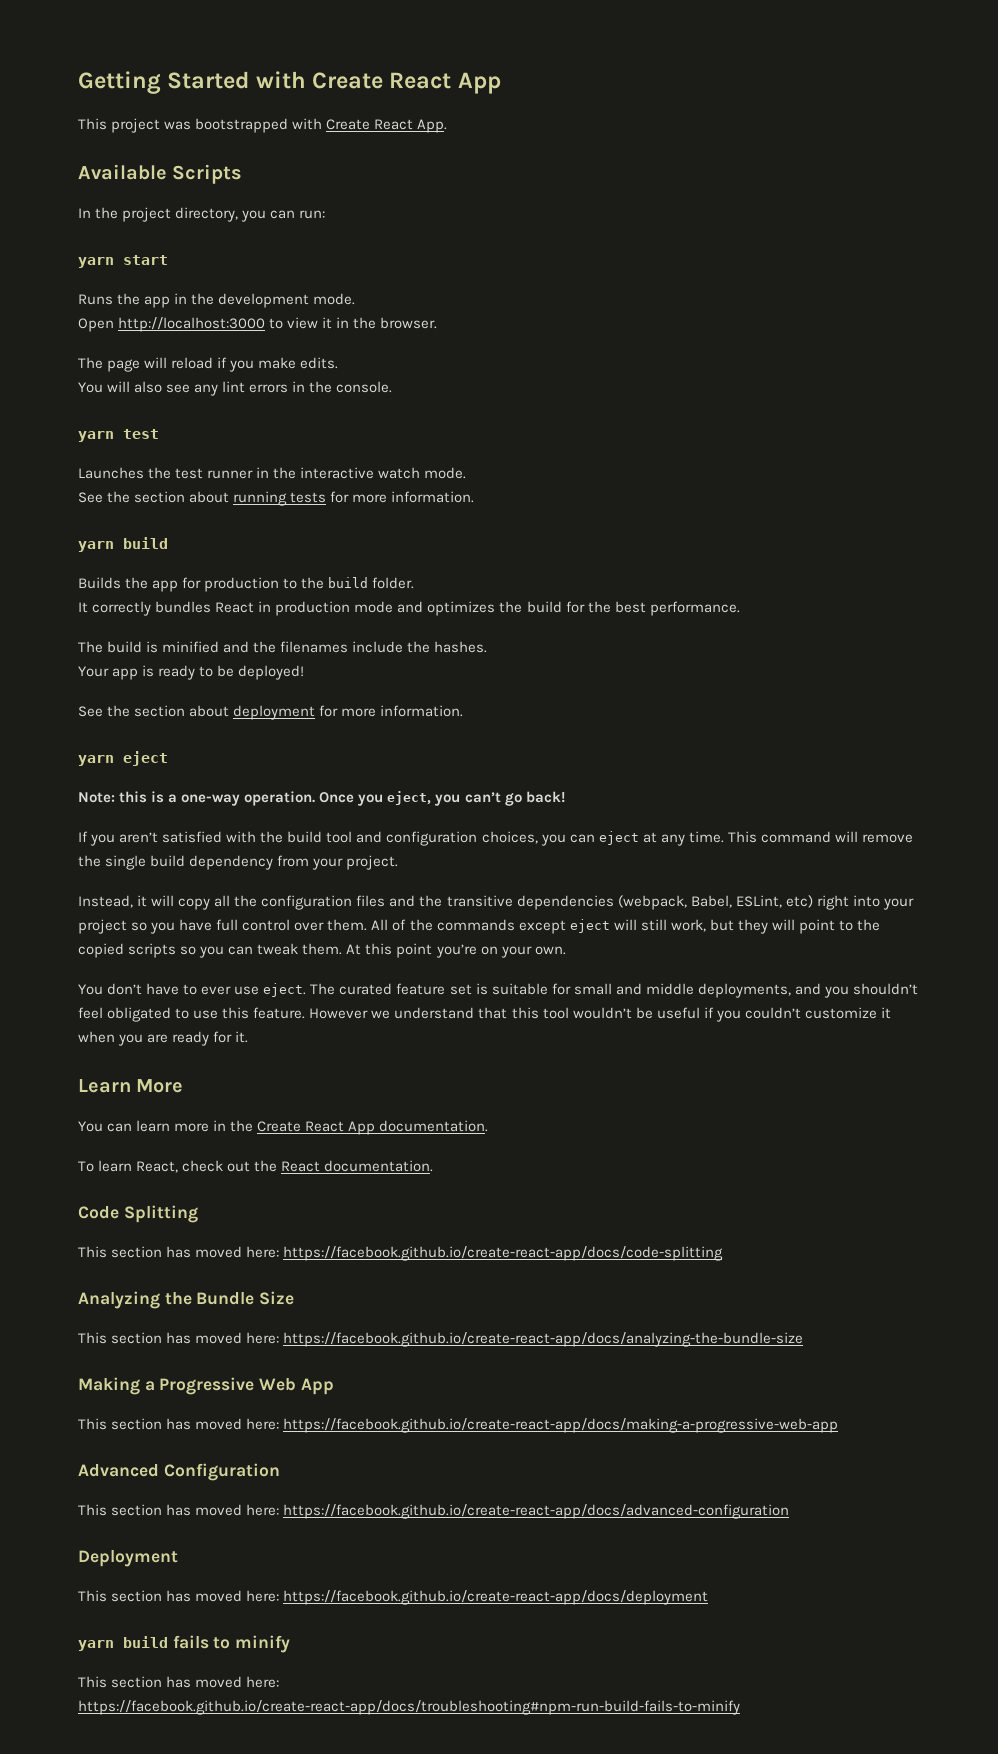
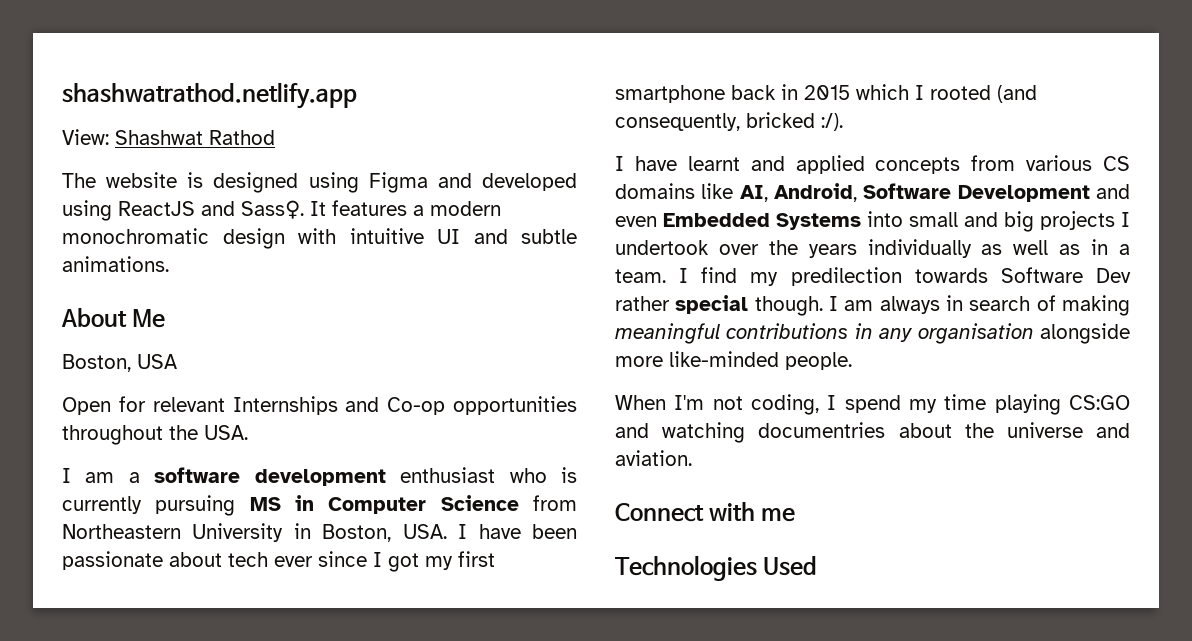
- Getting Started with Create React App
- This project was bootstrapped with Create React App.
- Available Scripts
- In the project directory, you can run:
- yarn start
- Runs the app in the development mode.
- Open http://localhost:3000 to view it in the browser.
- The page will reload if you make edits.
- You will also see any lint errors in the console.
- yarn test
- Launches the test runner in the interactive watch mode.
- See the section about running tests for more information.
- yarn build
- Builds the app for production to the build folder.
- It correctly bundles React in production mode and optimizes the build for the best performance.
- The build is minified and the filenames include the hashes.
- Your app is ready to be deployed!
- See the section about deployment for more information.
- yarn eject
- Note: this is a one-way operation. Once you eject, you can’t go back!
- If you aren’t satisfied with the build tool and configuration choices, you can eject at any time. This command will remove the single build dependency from your project.
- Instead, it will copy all the configuration files and the transitive dependencies (webpack, Babel, ESLint, etc) right into your project so you have full control over them. All of the commands except eject will still work, but they will point to the copied scripts so you can tweak them. At this point you’re on your own.
- You don’t have to ever use eject. The curated feature set is suitable for small and middle deployments, and you shouldn’t feel obligated to use this feature. However we understand that this tool wouldn’t be useful if you couldn’t customize it when you are ready for it.
- Learn More
- You can learn more in the Create React App documentation.
- To learn React, check out the React documentation.
- Code Splitting
- This section has moved here: https://facebook.github.io/create-react-app/docs/code-splitting
- Analyzing the Bundle Size
- This section has moved here: https://facebook.github.io/create-react-app/docs/analyzing-the-bundle-size
- Making a Progressive Web App
- This section has moved here: https://facebook.github.io/create-react-app/docs/making-a-progressive-web-app
- Advanced Configuration
- This section has moved here: https://facebook.github.io/create-react-app/docs/advanced-configuration
- Deployment
- This section has moved here: https://facebook.github.io/create-react-app/docs/deployment
- yarn build fails to minify
- This section has moved here: https://facebook.github.io/create-react-app/docs/troubleshooting#npm-run-build-fails-to-minify
+ shashwatrathod.netlify.app
+ View: Shashwat Rathod
+ The website is designed using Figma and developed using ReactJS and Sass♀. It features a modern monochromatic design with intuitive UI and subtle animations.
+ About Me
+ Boston, USA
+ Open for relevant Internships and Co-op opportunities throughout the USA.
+ I am a software development enthusiast who is currently pursuing MS in Computer Science from Northeastern University in Boston, USA. I have been passionate about tech ever since I got my first smartphone back in 2015 which I rooted (and consequently, bricked :/).
+ I have learnt and applied concepts from various CS domains like AI, Android, Software Development and even Embedded Systems into small and big projects I undertook over the years individually as well as in a team. I find my predilection towards Software Dev rather special though. I am always in search of making meaningful contributions in any organisation alongside more like-minded people.
+ When I'm not coding, I spend my time playing CS:GO and watching documentries about the universe and aviation.
+ Connect with me
+ Technologies Used

